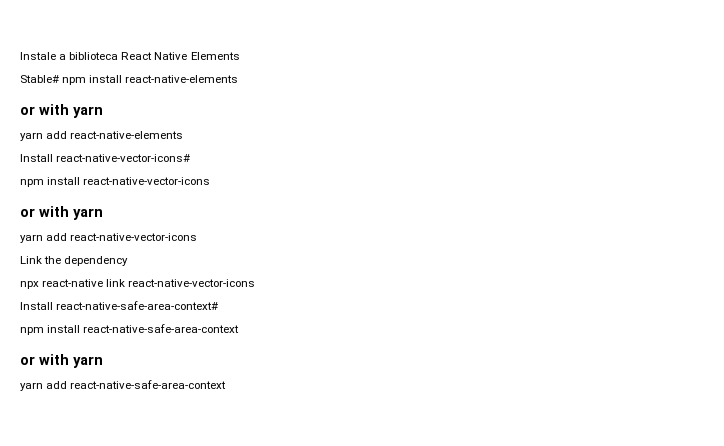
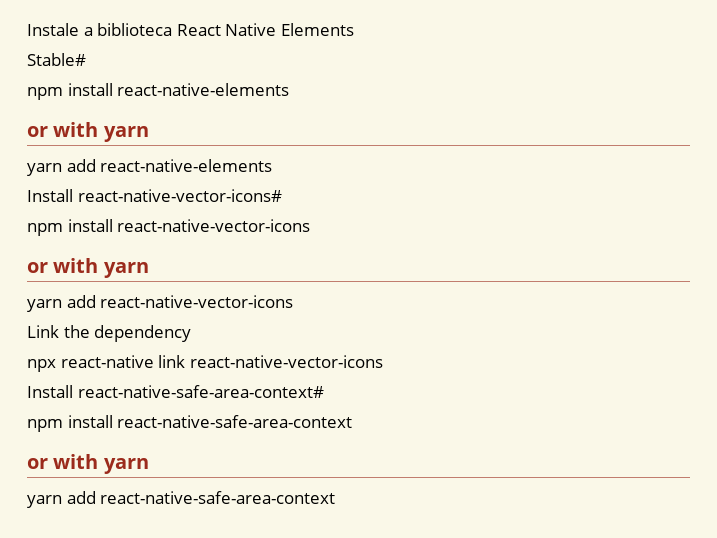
- Stable# npm install react-native-elements
+ Stable#
+ npm install react-native-elements

